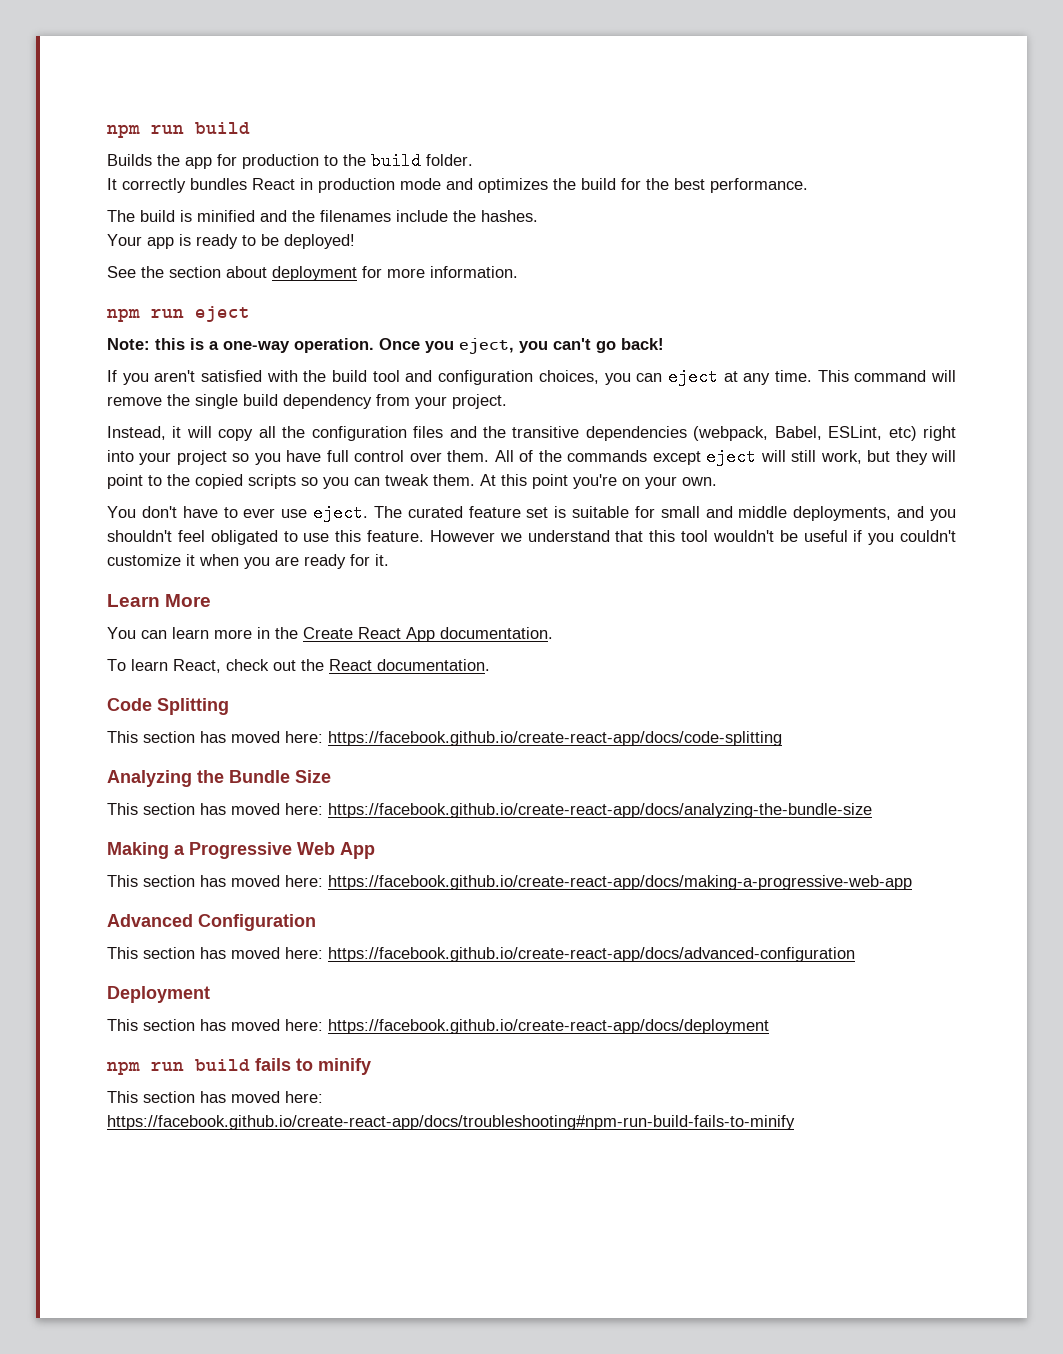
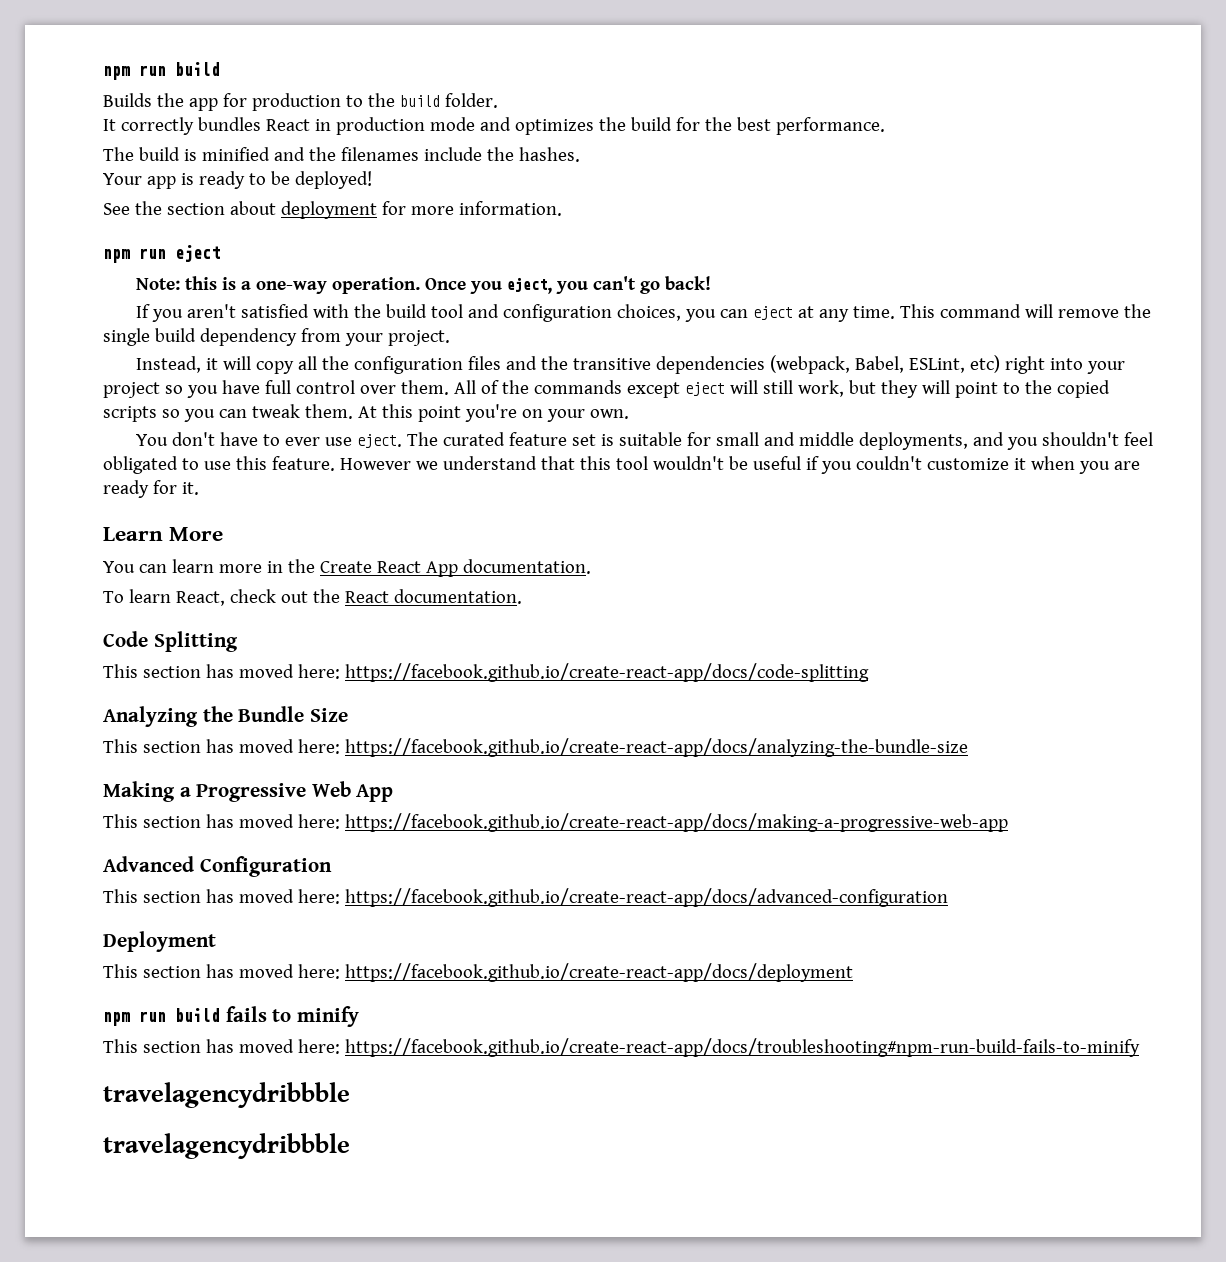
  This section has moved here: https://facebook.github.io/create-react-app/docs/troubleshooting#npm-run-build-fails-to-minify
+ travelagencydribbble
+ travelagencydribbble

